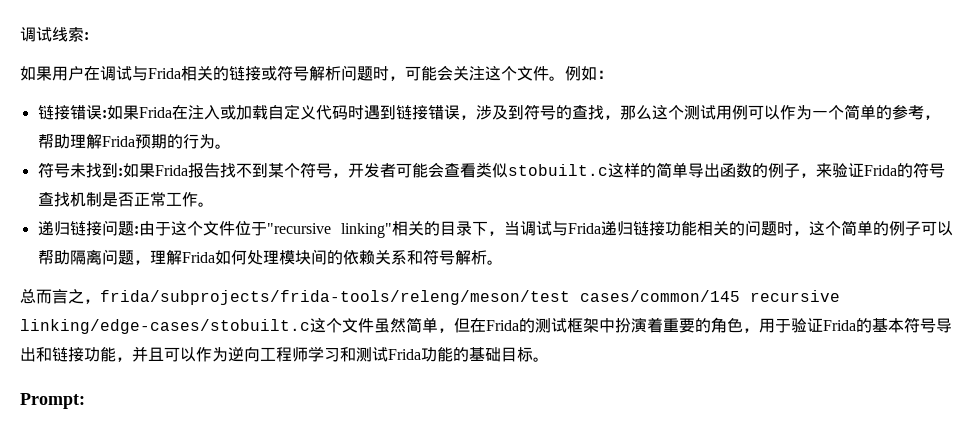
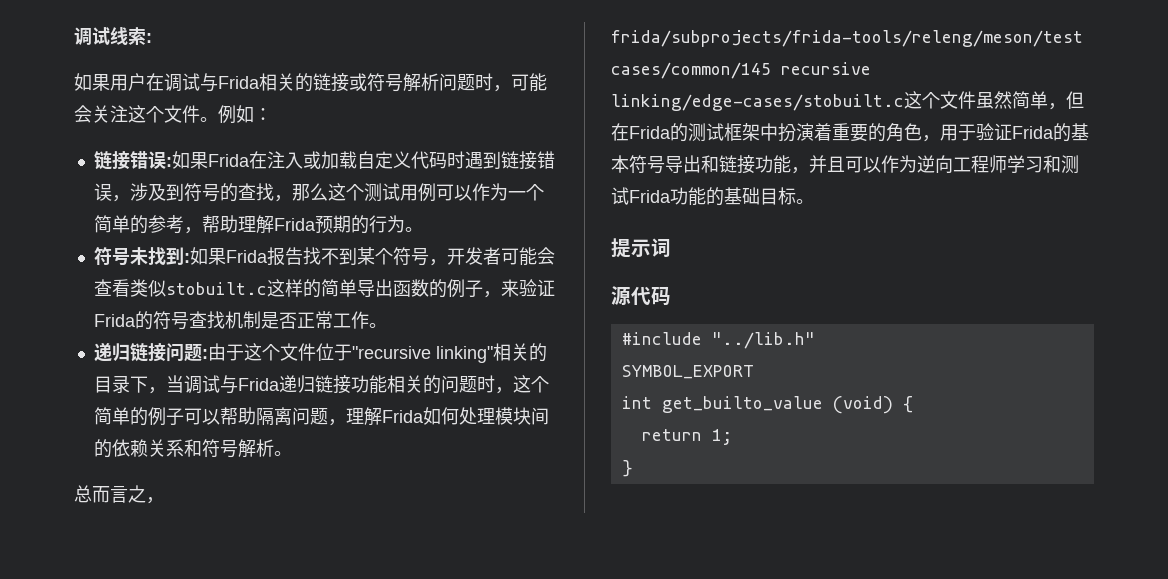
- Prompt:
+ 提示词
+ 源代码
+ #include "../lib.h"
+ SYMBOL_EXPORT
+ int get_builto_value (void) {
+ return 1;
+ }

